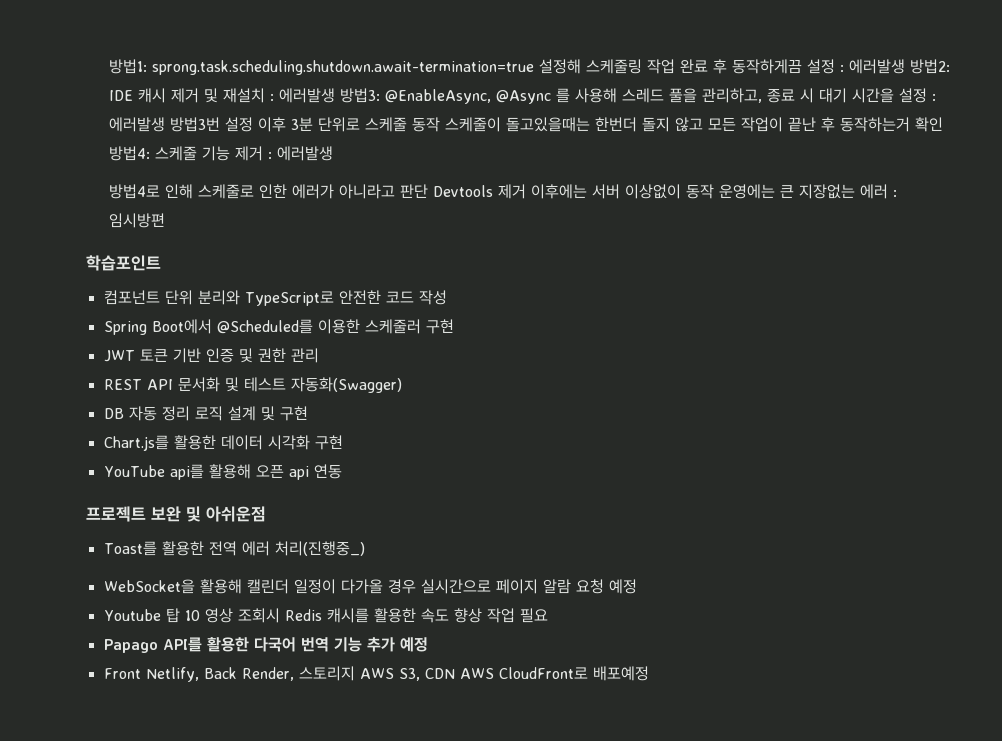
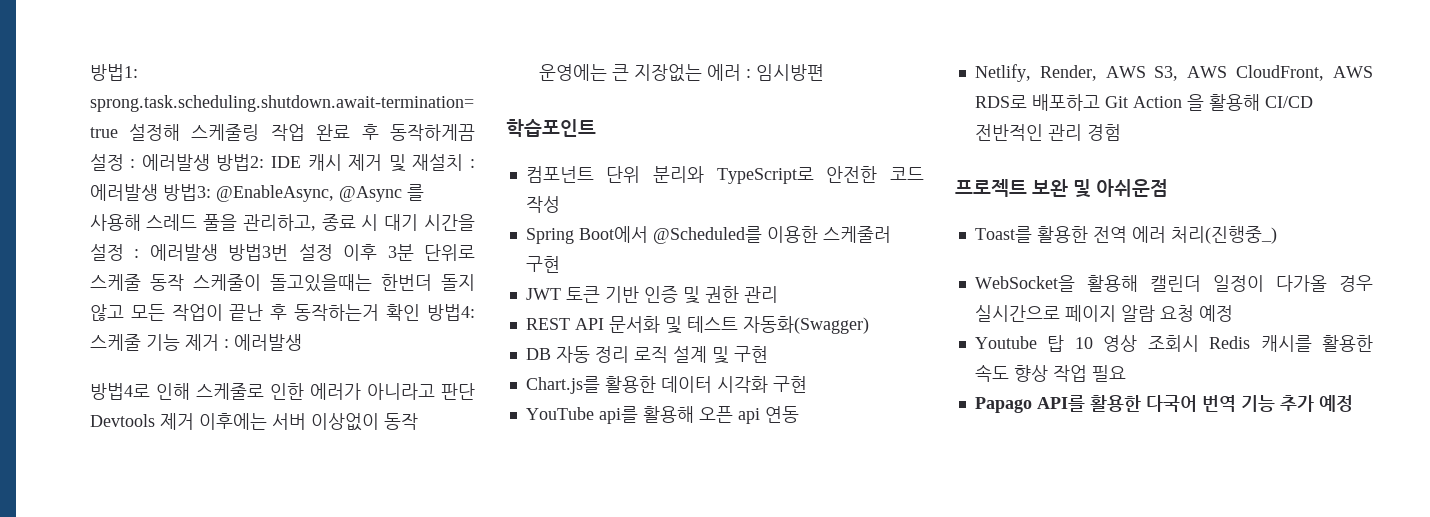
+ Netlify, Render, AWS S3, AWS CloudFront, AWS RDS로 배포하고 Git Action 을 활용해 CI/CD 전반적인 관리 경험
- Front Netlify, Back Render, 스토리지 AWS S3, CDN AWS CloudFront로 배포예정

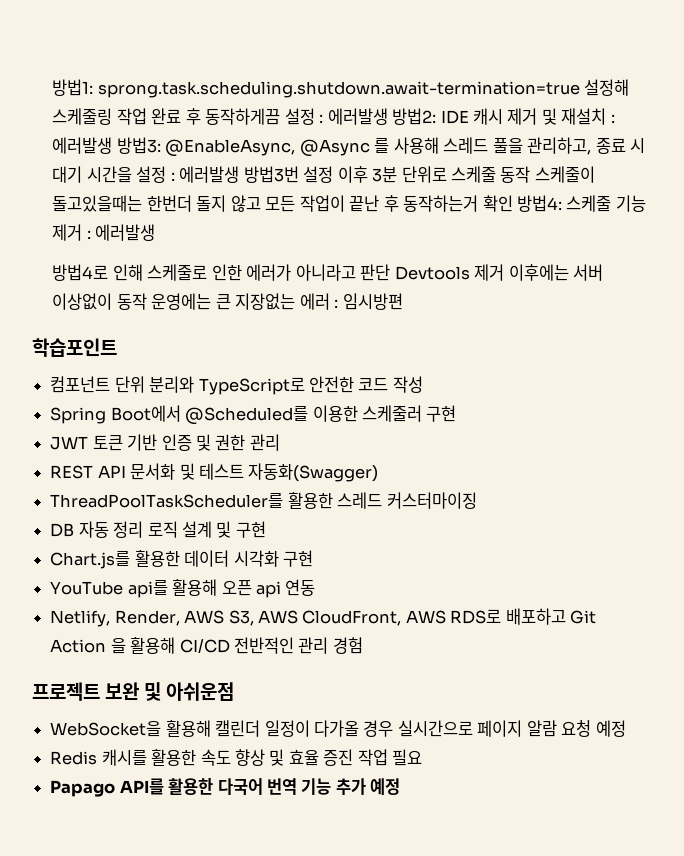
+ ThreadPoolTaskScheduler를 활용한 스레드 커스터마이징
- Toast를 활용한 전역 에러 처리(진행중_)
- Youtube 탑 10 영상 조회시 Redis 캐시를 활용한 속도 향상 작업 필요
+ Redis 캐시를 활용한 속도 향상 및 효율 증진 작업 필요

